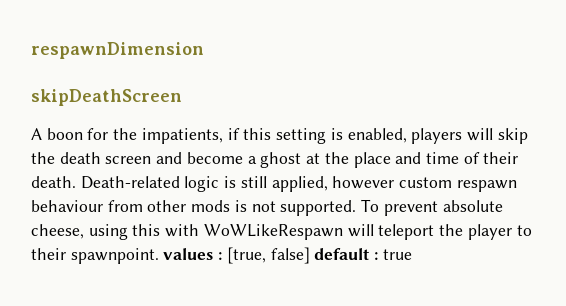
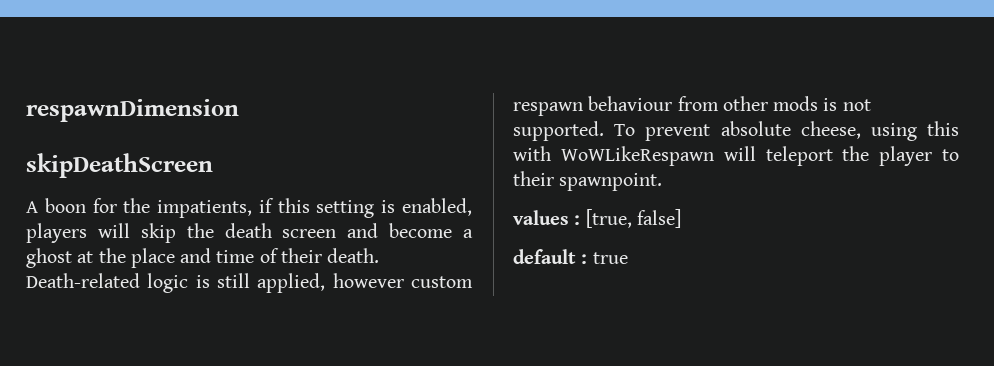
- To prevent absolute cheese, using this with WoWLikeRespawn will teleport the player to their spawnpoint. values : [true, false] default : true
+ To prevent absolute cheese, using this with WoWLikeRespawn will teleport the player to their spawnpoint.
+ values : [true, false]
+ default : true

